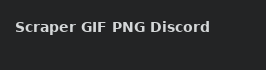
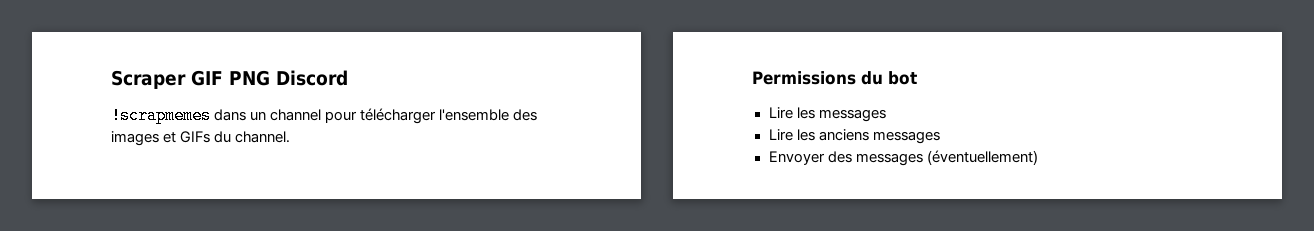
+ !scrapmemes dans un channel pour télécharger l'ensemble des images et GIFs du channel.
+ Permissions du bot
+ Lire les messages
+ Lire les anciens messages
+ Envoyer des messages (éventuellement)

